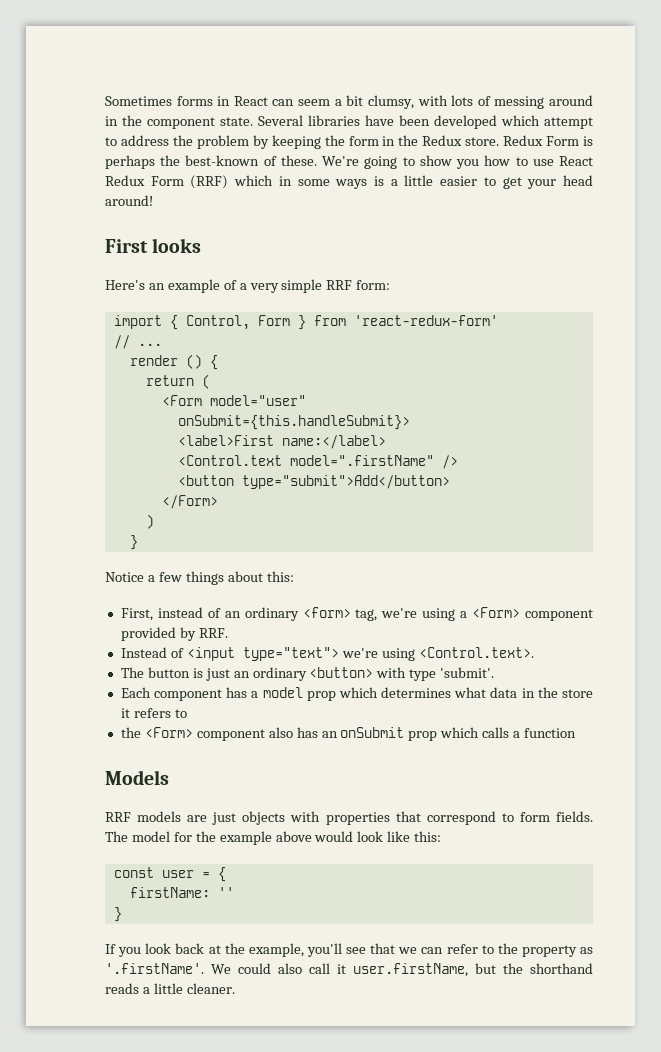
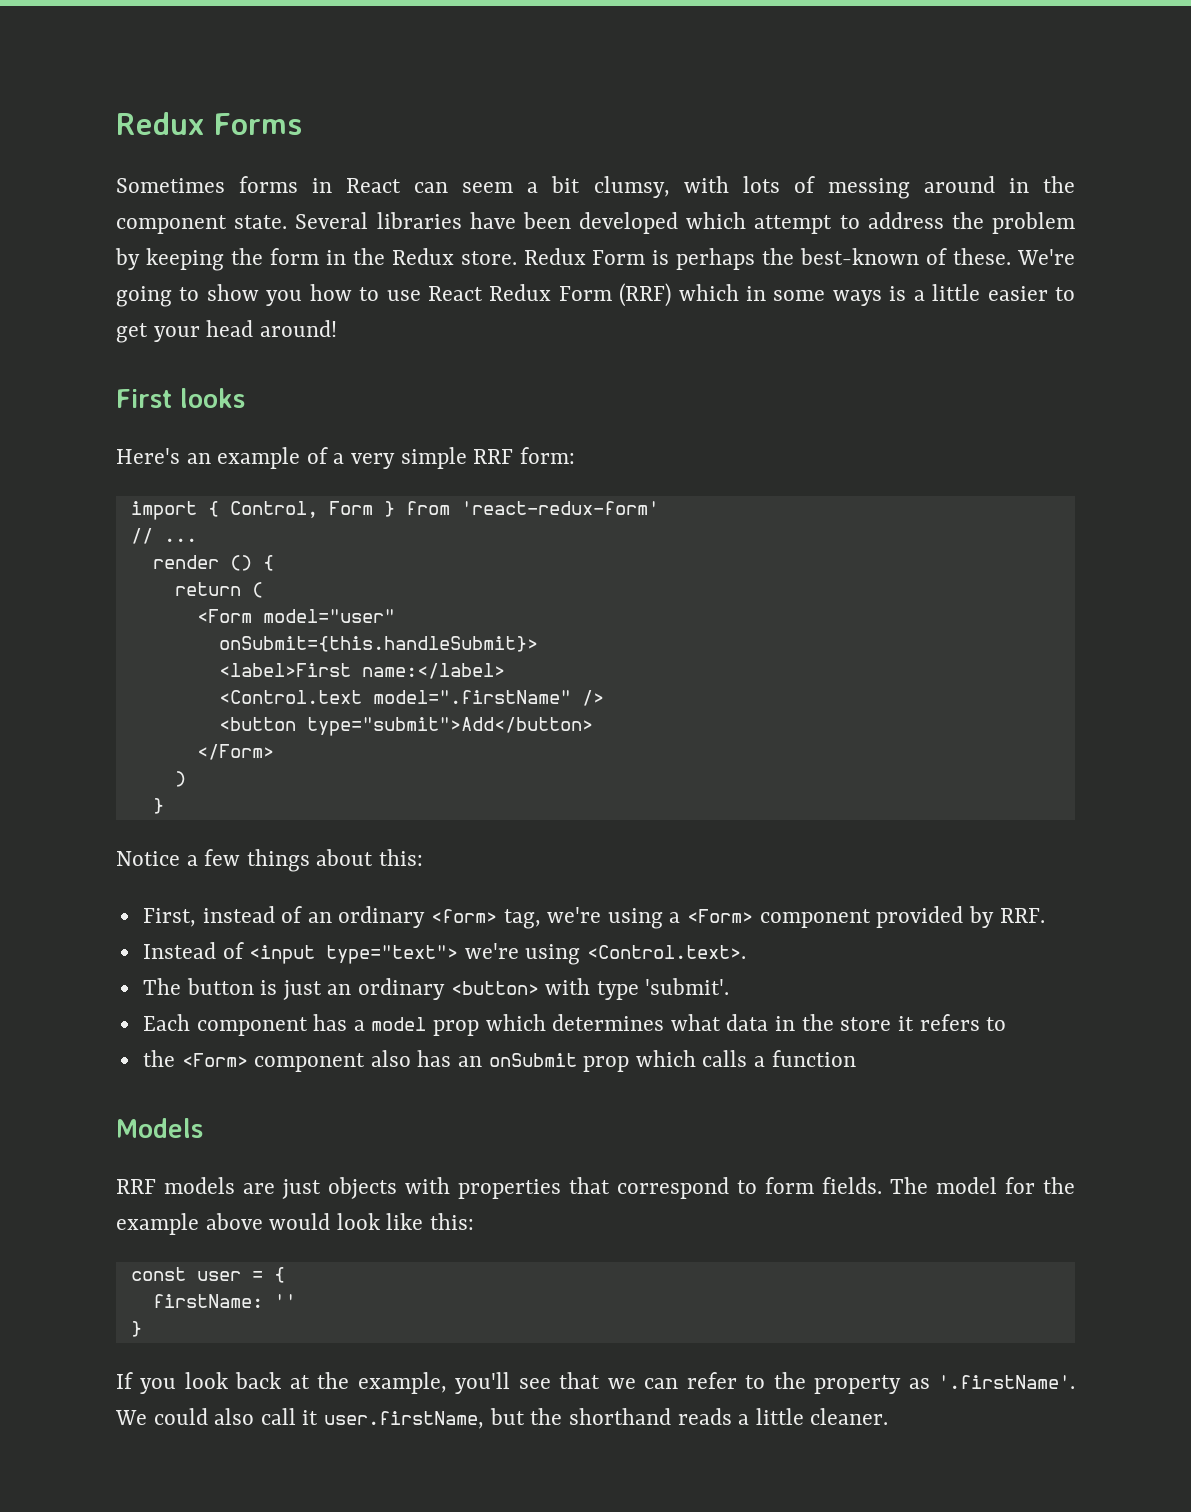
+ Redux Forms

